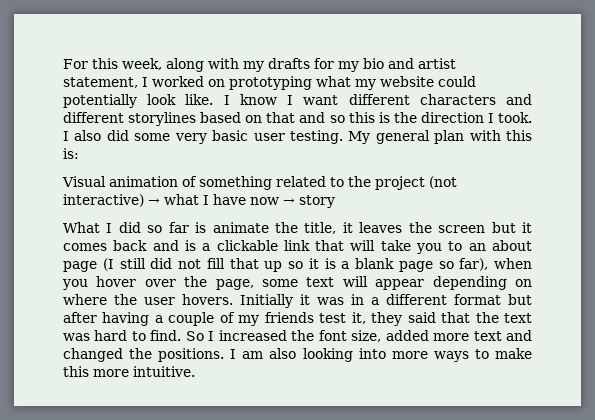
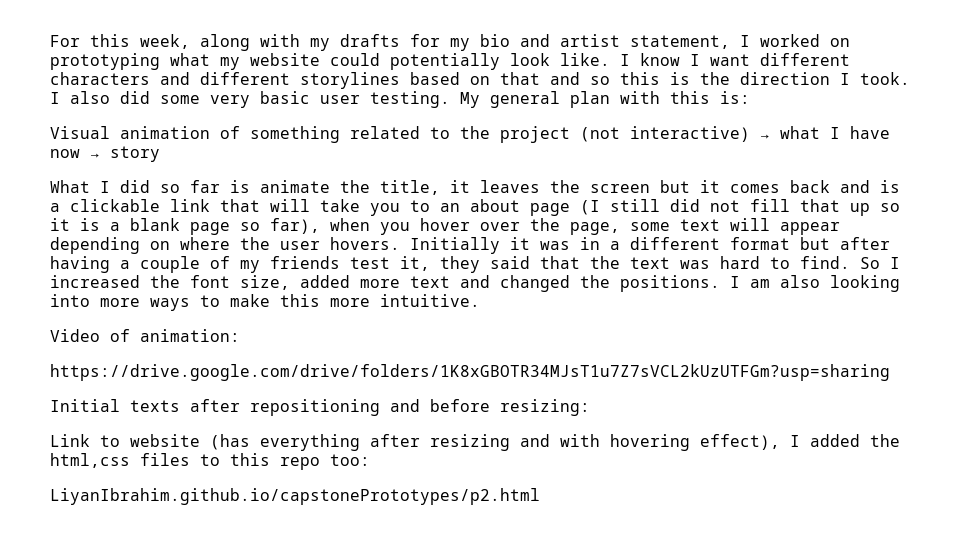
+ Video of animation:
+ https://drive.google.com/drive/folders/1K8xGBOTR34MJsT1u7Z7sVCL2kUzUTFGm?usp=sharing
+ Initial texts after repositioning and before resizing:
+ Link to website (has everything after resizing and with hovering effect), I added the html,css files to this repo too:
+ LiyanIbrahim.github.io/capstonePrototypes/p2.html

